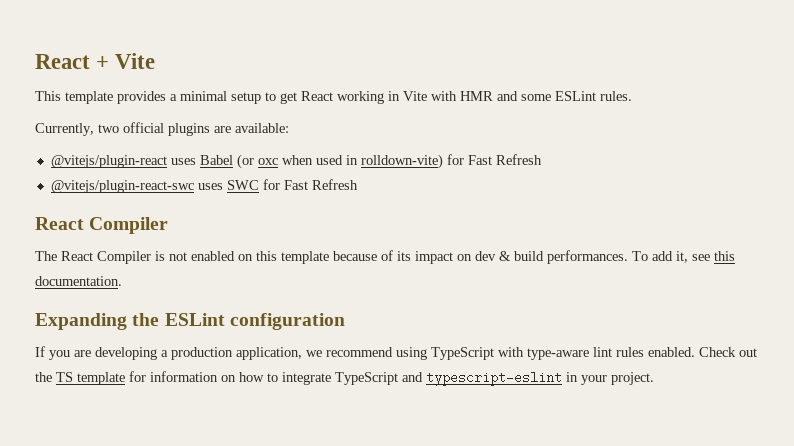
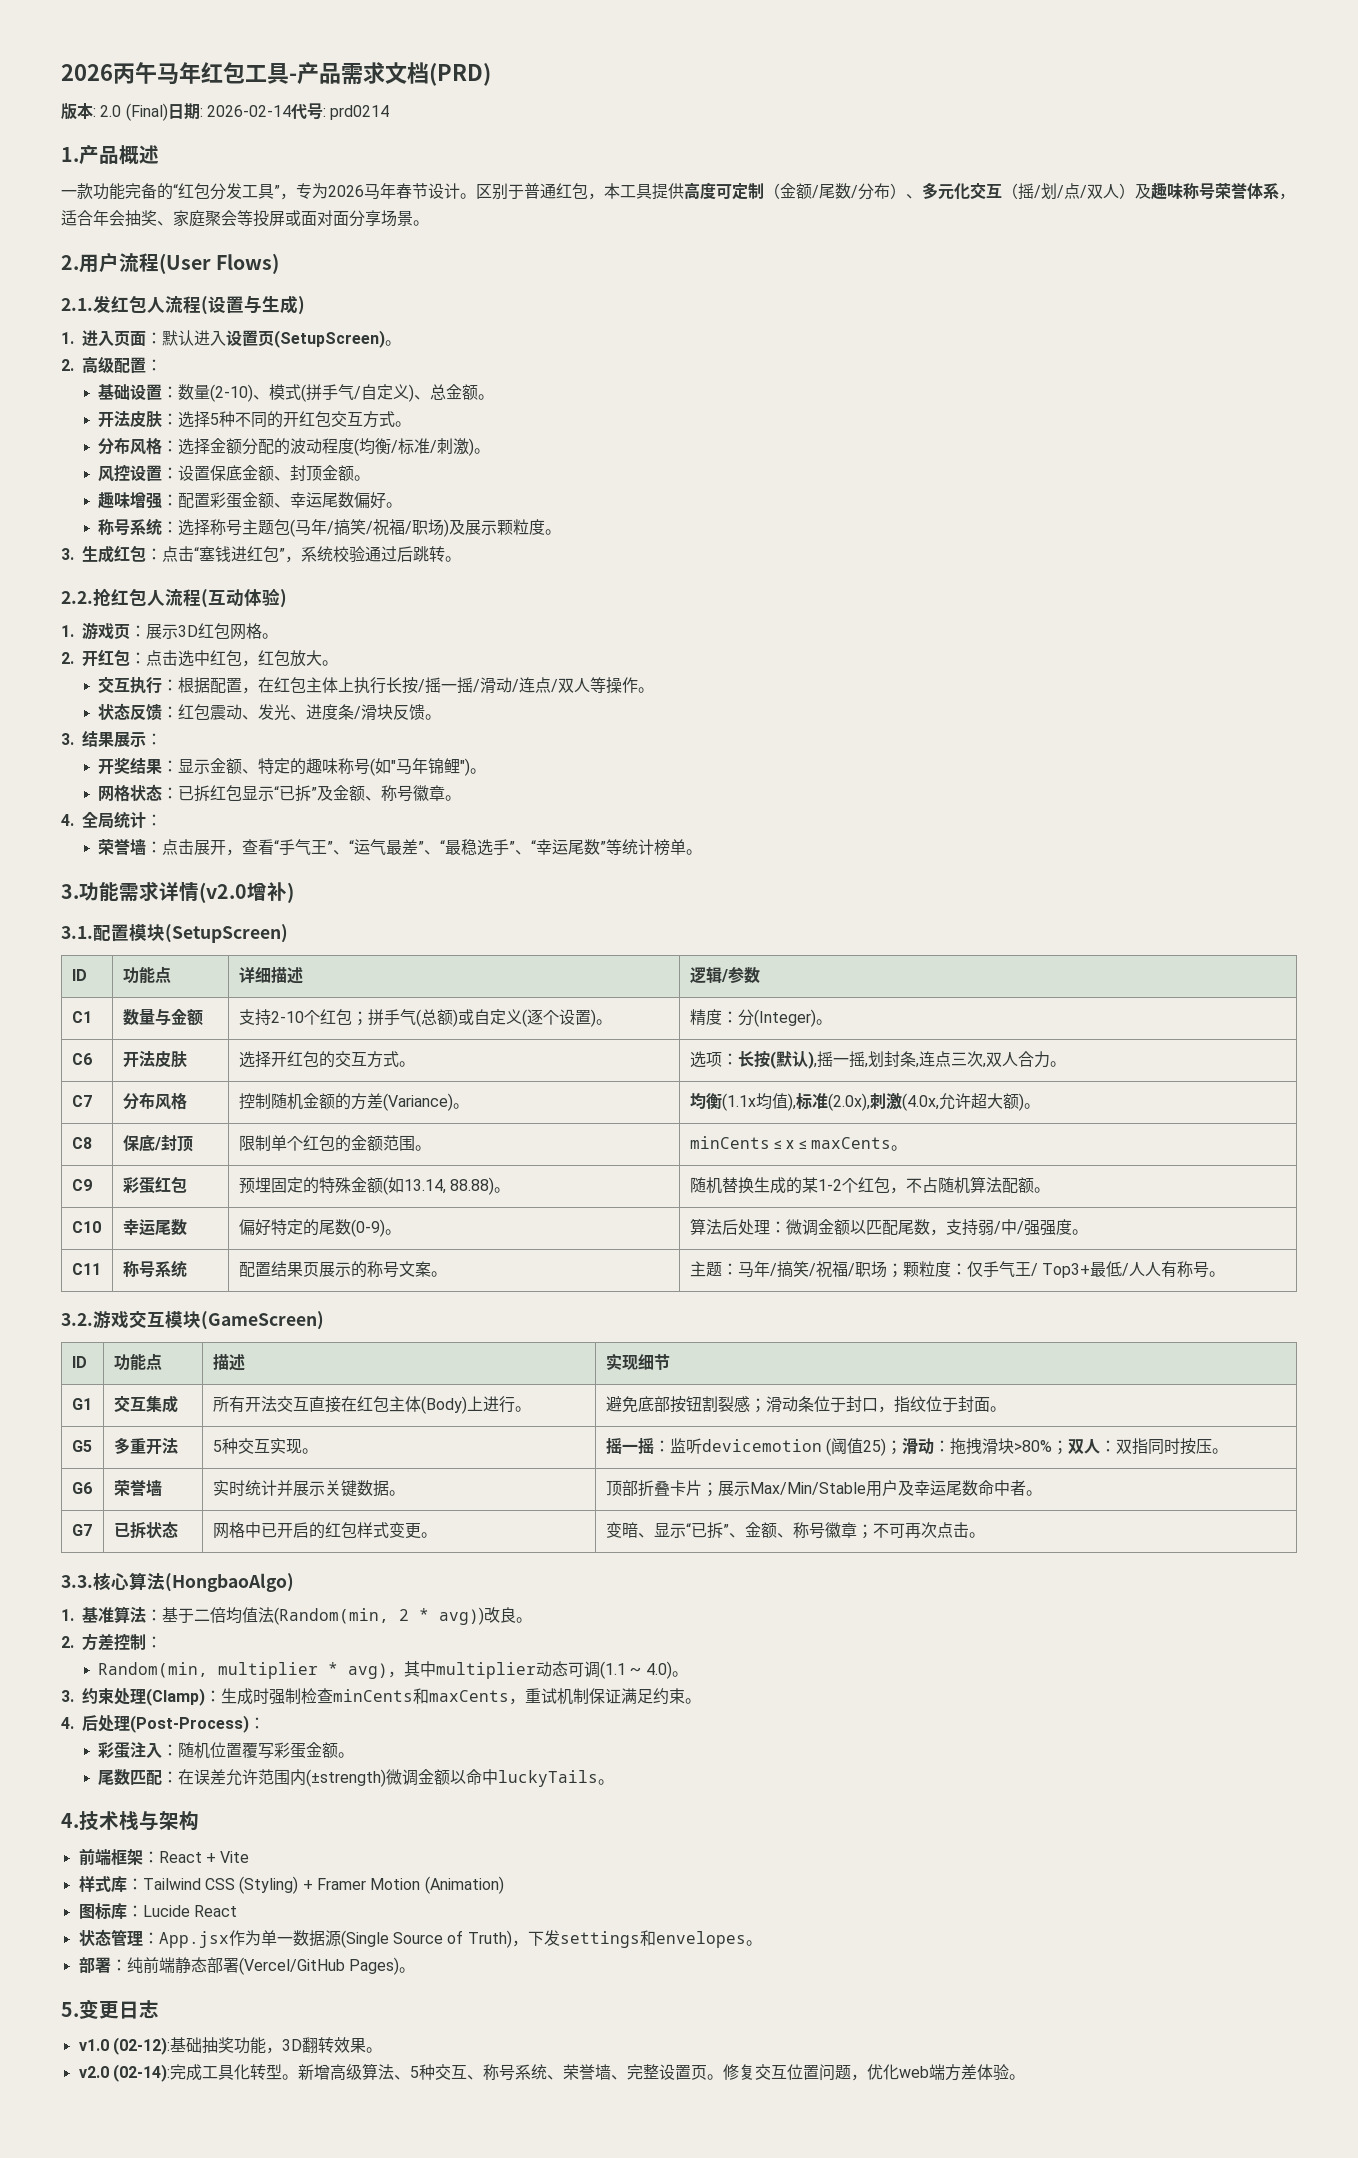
- React + Vite
- This template provides a minimal setup to get React working in Vite with HMR and some ESLint rules.
- Currently, two official plugins are available:
- @vitejs/plugin-react uses Babel (or oxc when used in rolldown-vite) for Fast Refresh
- @vitejs/plugin-react-swc uses SWC for Fast Refresh
- React Compiler
- The React Compiler is not enabled on this template because of its impact on dev & build performances. To add it, see this documentation.
- Expanding the ESLint configuration
- If you are developing a production application, we recommend using TypeScript with type-aware lint rules enabled. Check out the TS template for information on how to integrate TypeScript and typescript-eslint in your project.
+ 2026丙午马年红包工具-产品需求文档(PRD)
+ 版本: 2.0 (Final)日期: 2026-02-14代号: prd0214
+ 1.产品概述
+ 一款功能完备的“红包分发工具”，专为2026马年春节设计。区别于普通红包，本工具提供高度可定制（金额/尾数/分布）、多元化交互（摇/划/点/双人）及趣味称号荣誉体系，适合年会抽奖、家庭聚会等投屏或面对面分享场景。
+ 2.用户流程(User Flows)
+ 2.1.发红包人流程(设置与生成)
+ 1.进入页面：默认进入设置页(SetupScreen)。
+ 2.高级配置：
+ 基础设置：数量(2-10)、模式(拼手气/自定义)、总金额。
+ 开法皮肤：选择5种不同的开红包交互方式。
+ 分布风格：选择金额分配的波动程度(均衡/标准/刺激)。
+ 风控设置：设置保底金额、封顶金额。
+ 趣味增强：配置彩蛋金额、幸运尾数偏好。
+ 称号系统：选择称号主题包(马年/搞笑/祝福/职场)及展示颗粒度。
+ 3.生成红包：点击“塞钱进红包”，系统校验通过后跳转。
+ 2.2.抢红包人流程(互动体验)
+ 1.游戏页：展示3D红包网格。
+ 2.开红包：点击选中红包，红包放大。
+ 交互执行：根据配置，在红包主体上执行长按/摇一摇/滑动/连点/双人等操作。
+ 状态反馈：红包震动、发光、进度条/滑块反馈。
+ 3.结果展示：
+ 开奖结果：显示金额、特定的趣味称号(如"马年锦鲤")。
+ 网格状态：已拆红包显示“已拆”及金额、称号徽章。
+ 4.全局统计：
+ 荣誉墙：点击展开，查看“手气王”、“运气最差”、“最稳选手”、“幸运尾数”等统计榜单。
+ 3.功能需求详情(v2.0增补)
+ 3.1.配置模块(SetupScreen)
+ ID | 功能点 | 详细描述 | 逻辑/参数
+ C1 | 数量与金额 | 支持2-10个红包；拼手气(总额)或自定义(逐个设置)。 | 精度：分(Integer)。
+ C6 | 开法皮肤 | 选择开红包的交互方式。 | 选项：长按(默认),摇一摇,划封条,连点三次,双人合力。
+ C7 | 分布风格 | 控制随机金额的方差(Variance)。 | 均衡(1.1x均值),标准(2.0x),刺激(4.0x,允许超大额)。
+ C8 | 保底/封顶 | 限制单个红包的金额范围。 | minCents ≤ x ≤ maxCents。
+ C9 | 彩蛋红包 | 预埋固定的特殊金额(如13.14, 88.88)。 | 随机替换生成的某1-2个红包，不占随机算法配额。
+ C10 | 幸运尾数 | 偏好特定的尾数(0-9)。 | 算法后处理：微调金额以匹配尾数，支持弱/中/强强度。
+ C11 | 称号系统 | 配置结果页展示的称号文案。 | 主题：马年/搞笑/祝福/职场；颗粒度：仅手气王/ Top3+最低/人人有称号。
+ 3.2.游戏交互模块(GameScreen)
+ ID | 功能点 | 描述 | 实现细节
+ G1 | 交互集成 | 所有开法交互直接在红包主体(Body)上进行。 | 避免底部按钮割裂感；滑动条位于封口，指纹位于封面。
+ G5 | 多重开法 | 5种交互实现。 | 摇一摇：监听devicemotion (阈值25)；滑动：拖拽滑块>80%；双人：双指同时按压。
+ G6 | 荣誉墙 | 实时统计并展示关键数据。 | 顶部折叠卡片；展示Max/Min/Stable用户及幸运尾数命中者。
+ G7 | 已拆状态 | 网格中已开启的红包样式变更。 | 变暗、显示“已拆”、金额、称号徽章；不可再次点击。
+ 3.3.核心算法(HongbaoAlgo)
+ 1.基准算法：基于二倍均值法(Random(min, 2 * avg))改良。
+ 2.方差控制：
+ Random(min, multiplier * avg)，其中multiplier动态可调(1.1 ~ 4.0)。
+ 3.约束处理(Clamp)：生成时强制检查minCents和maxCents，重试机制保证满足约束。
+ 4.后处理(Post-Process)：
+ 彩蛋注入：随机位置覆写彩蛋金额。
+ 尾数匹配：在误差允许范围内(±strength)微调金额以命中luckyTails。
+ 4.技术栈与架构
+ 前端框架：React + Vite
+ 样式库：Tailwind CSS (Styling) + Framer Motion (Animation)
+ 图标库：Lucide React
+ 状态管理：App.jsx作为单一数据源(Single Source of Truth)，下发settings和envelopes。
+ 部署：纯前端静态部署(Vercel/GitHub Pages)。
+ 5.变更日志
+ v1.0 (02-12):基础抽奖功能，3D翻转效果。
+ v2.0 (02-14):完成工具化转型。新增高级算法、5种交互、称号系统、荣誉墙、完整设置页。修复交互位置问题，优化web端方差体验。

